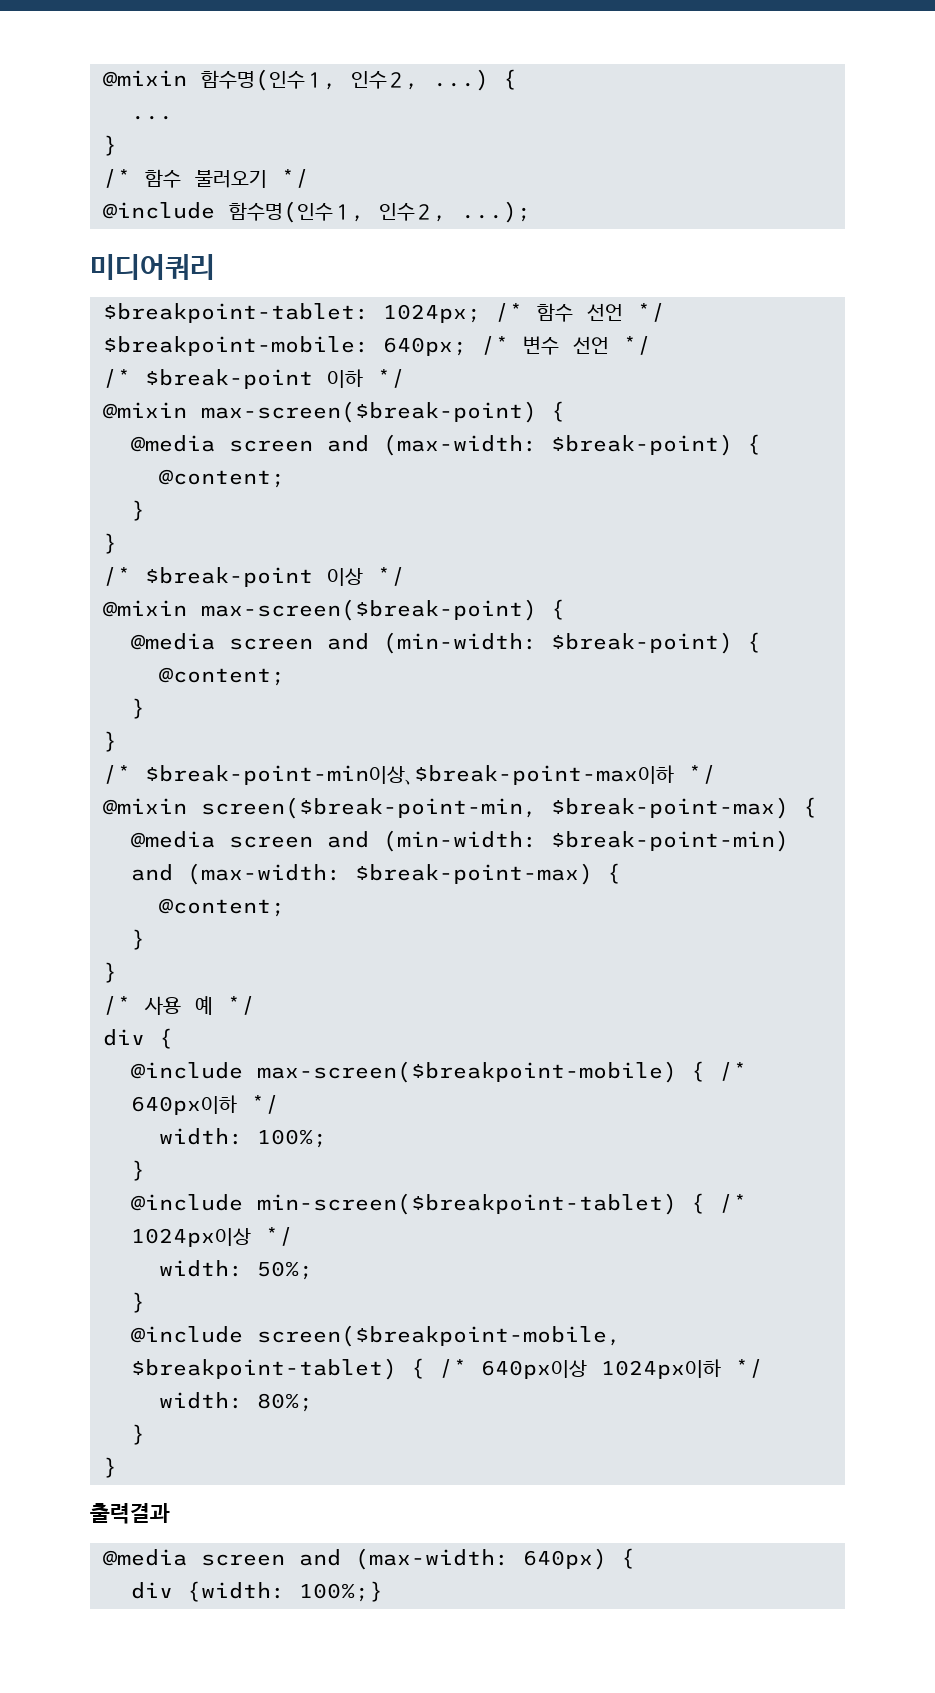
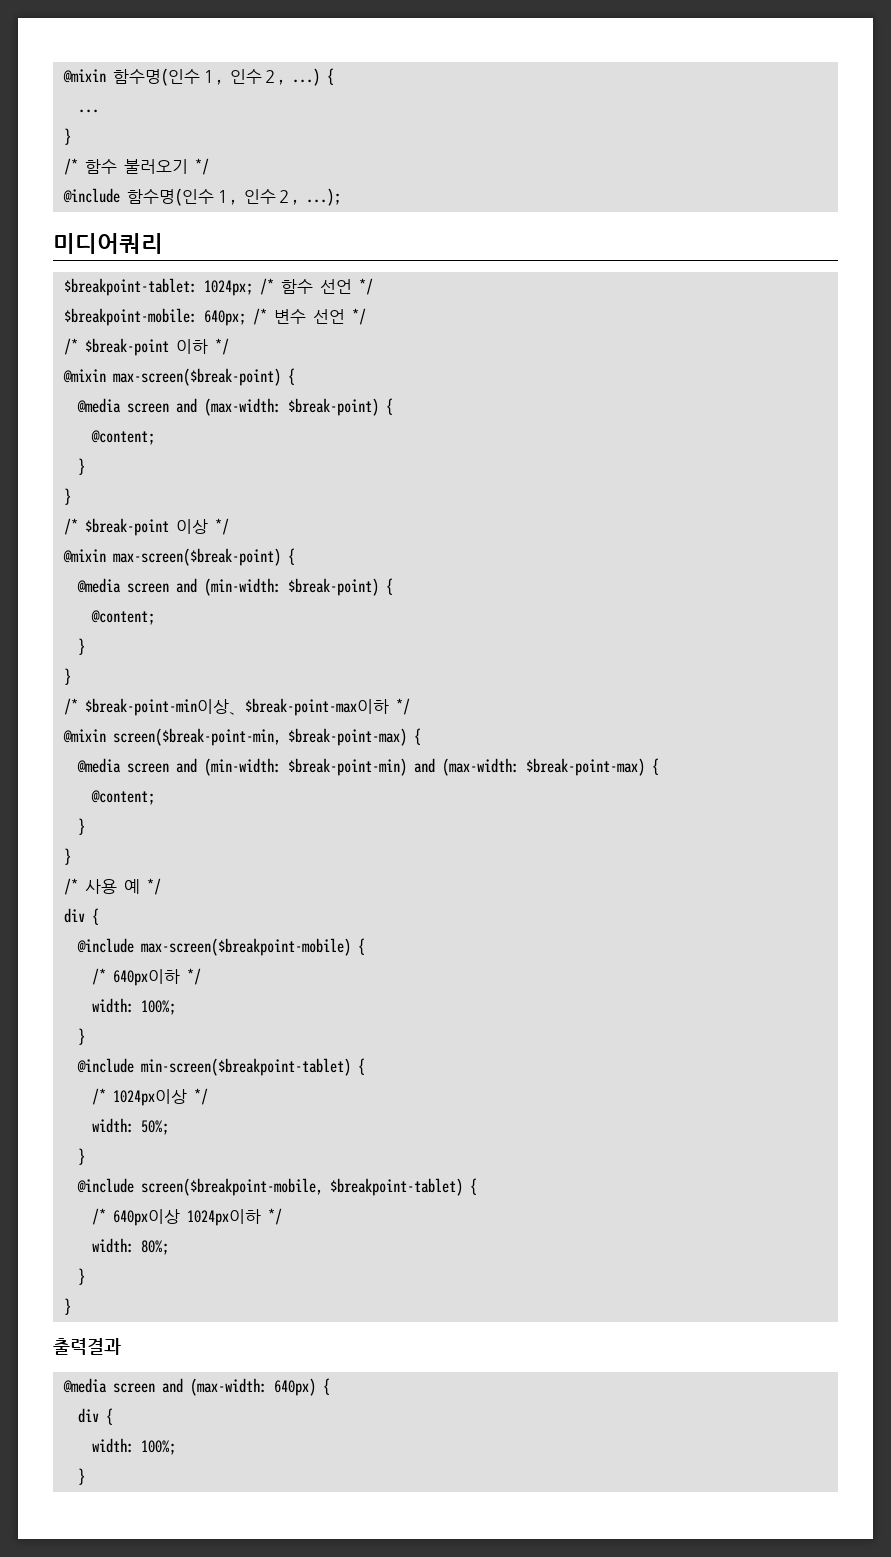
- @include max-screen($breakpoint-mobile) { /* 640px이하 */
+ @include max-screen($breakpoint-mobile) {
+ /* 640px이하 */
- @include min-screen($breakpoint-tablet) { /* 1024px이상 */
+ @include min-screen($breakpoint-tablet) {
+ /* 1024px이상 */
- @include screen($breakpoint-mobile, $breakpoint-tablet) { /* 640px이상 1024px이하 */
+ @include screen($breakpoint-mobile, $breakpoint-tablet) {
+ /* 640px이상 1024px이하 */
  @media screen and (max-width: 640px) {
- div {width: 100%;}
+ div {
+ width: 100%;
+ }

